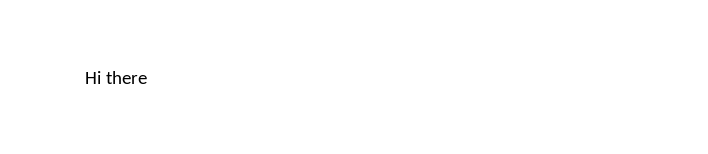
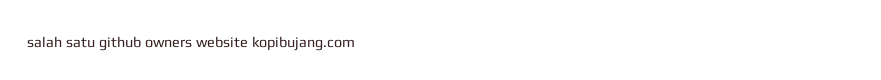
- Hi there
+ salah satu github owners website kopibujang.com

